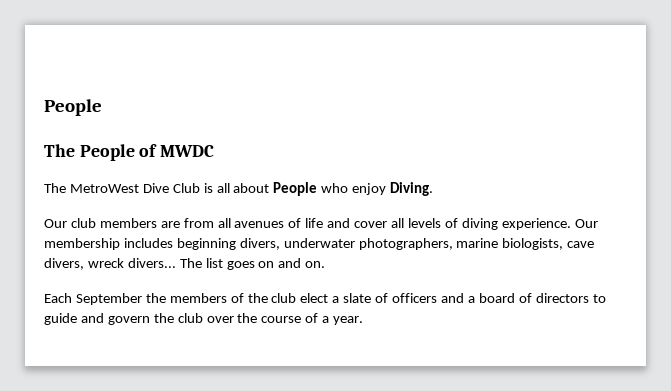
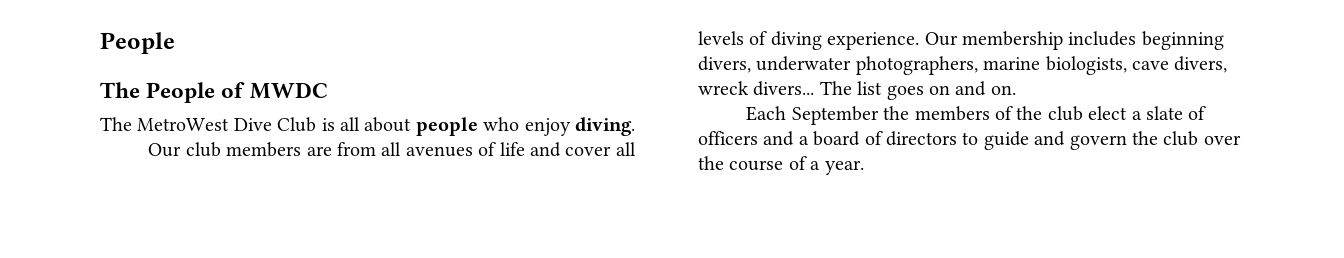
- The MetroWest Dive Club is all about People who enjoy Diving.
+ The MetroWest Dive Club is all about people who enjoy diving.

